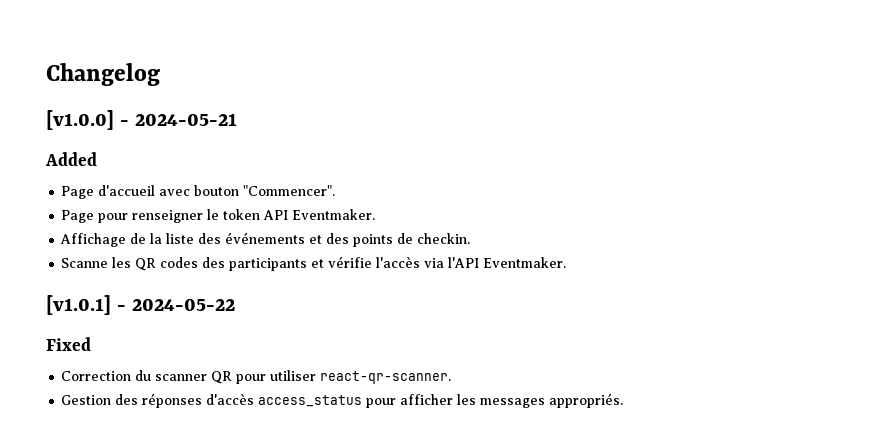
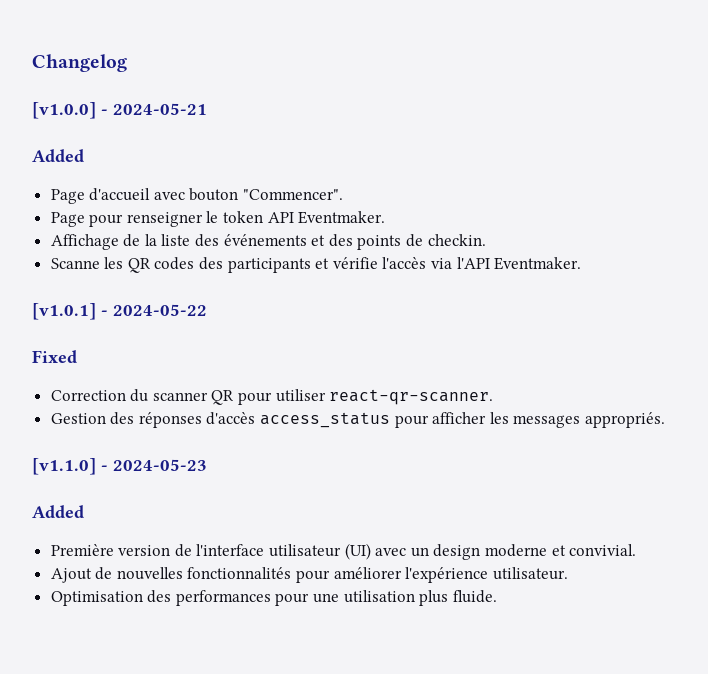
+ [v1.1.0] - 2024-05-23
+ Added
+ Première version de l'interface utilisateur (UI) avec un design moderne et convivial.
+ Ajout de nouvelles fonctionnalités pour améliorer l'expérience utilisateur.
+ Optimisation des performances pour une utilisation plus fluide.

